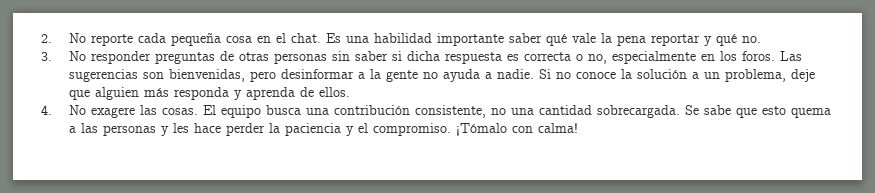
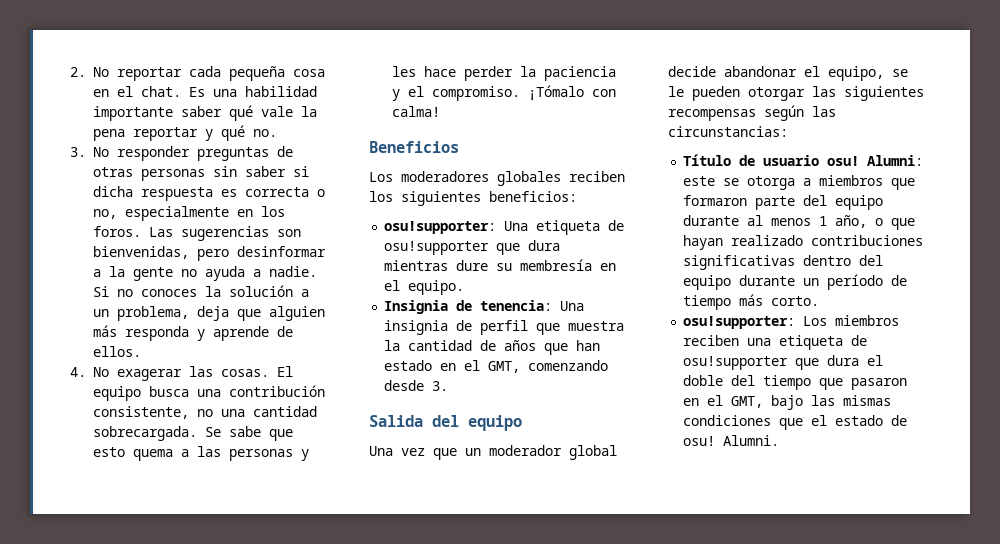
- 2. No reporte cada pequeña cosa en el chat.
+ 2. No reportar cada pequeña cosa en el chat.
- Si no conoce la solución a un problema, deje que alguien más responda y aprenda de ellos.
+ Si no conoces la solución a un problema, deja que alguien más responda y aprende de ellos.
- 4. No exagere las cosas.
+ 4. No exagerar las cosas.
+ Beneficios
+ Los moderadores globales reciben los siguientes beneficios:
+ osu!supporter: Una etiqueta de osu!supporter que dura mientras dure su membresía en el equipo.
+ Insignia de tenencia: Una insignia de perfil que muestra la cantidad de años que han estado en el GMT, comenzando desde 3.
+ Salida del equipo
+ Una vez que un moderador global decide abandonar el equipo, se le pueden otorgar las siguientes recompensas según las circunstancias:
+ Título de usuario osu! Alumni: este se otorga a miembros que formaron parte del equipo durante al menos 1 año, o que hayan realizado contribuciones significativas dentro del equipo durante un período de tiempo más corto.
+ osu!supporter: Los miembros reciben una etiqueta de osu!supporter que dura el doble del tiempo que pasaron en el GMT, bajo las mismas condiciones que el estado de osu! Alumni.

